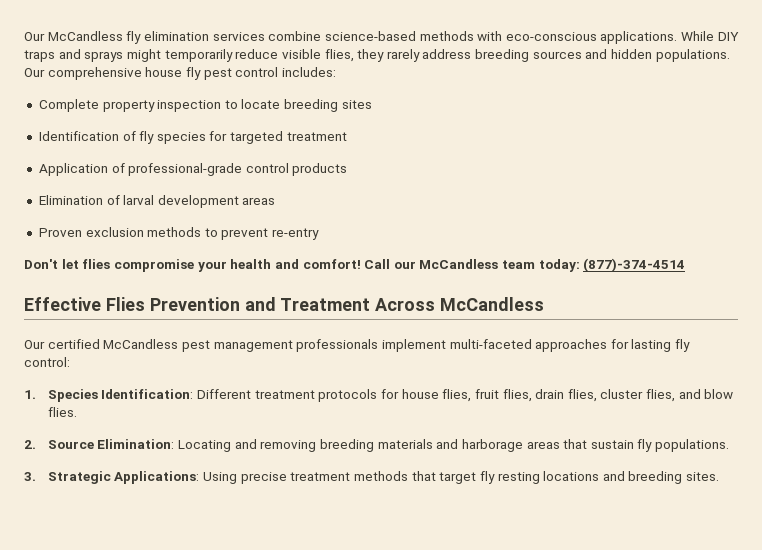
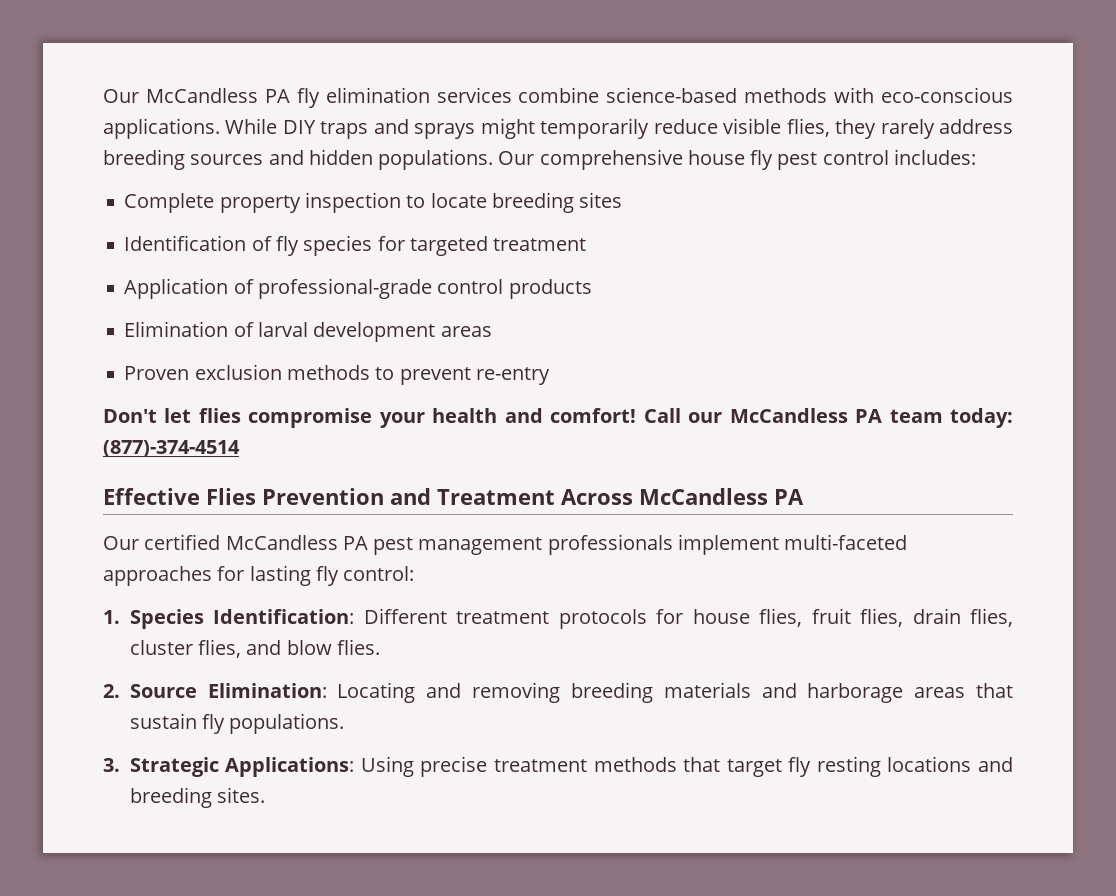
- Our McCandless fly elimination services combine science-based methods with eco-conscious applications.
+ Our McCandless PA fly elimination services combine science-based methods with eco-conscious applications.
- Call our McCandless team today: (877)-374-4514
+ Call our McCandless PA team today: (877)-374-4514
- Effective Flies Prevention and Treatment Across McCandless
+ Effective Flies Prevention and Treatment Across McCandless PA
- Our certified McCandless pest management professionals implement multi-faceted approaches for lasting fly control:
+ Our certified McCandless PA pest management professionals implement multi-faceted approaches for lasting fly control:

